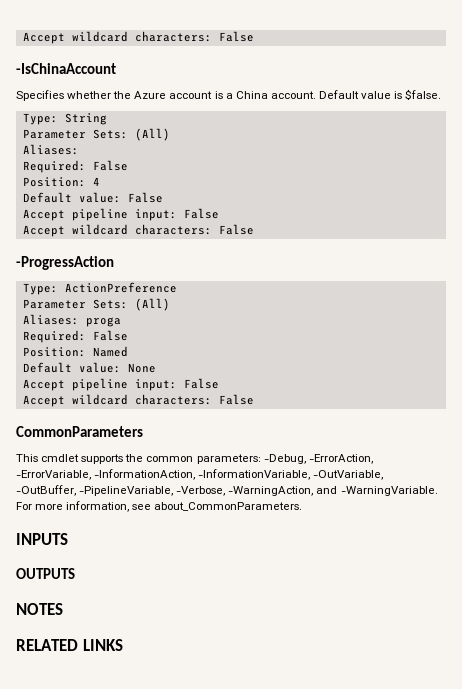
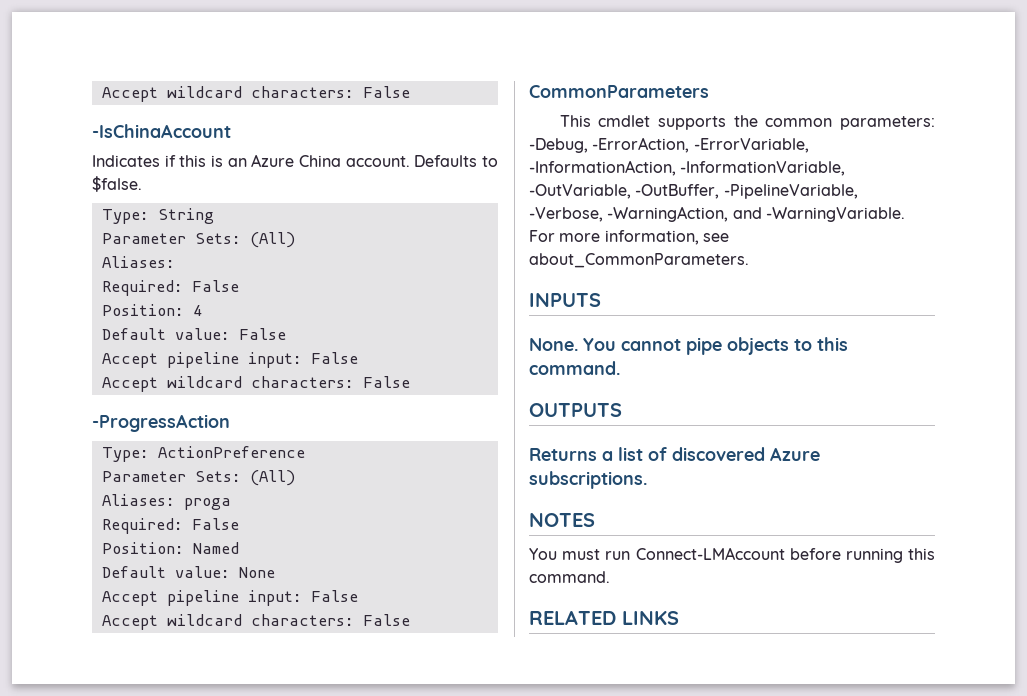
- Specifies whether the Azure account is a China account. Default value is $false.
+ Indicates if this is an Azure China account. Defaults to $false.
+ None. You cannot pipe objects to this command.
  OUTPUTS
+ Returns a list of discovered Azure subscriptions.
  NOTES
+ You must run Connect-LMAccount before running this command.

